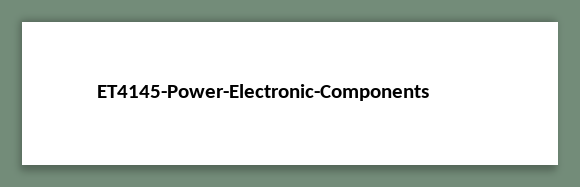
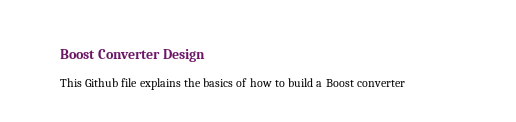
- ET4145-Power-Electronic-Components
+ Boost Converter Design
+ This Github file explains the basics of how to build a Boost converter

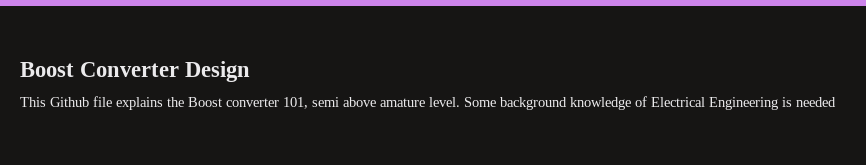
- This Github file explains the basics of how to build a Boost converter
+ This Github file explains the Boost converter 101, semi above amature level. Some background knowledge of Electrical Engineering is needed

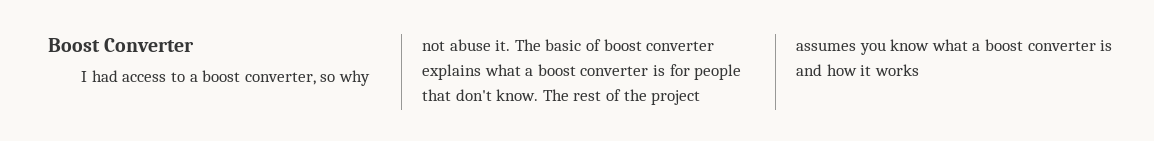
- Boost Converter Design
- This Github file explains the Boost converter 101, semi above amature level. Some background knowledge of Electrical Engineering is needed
+ Boost Converter
+ I had access to a boost converter, so why not abuse it. The basic of boost converter explains what a boost converter is for people that don't know. The rest of the project assumes you know what a boost converter is and how it works

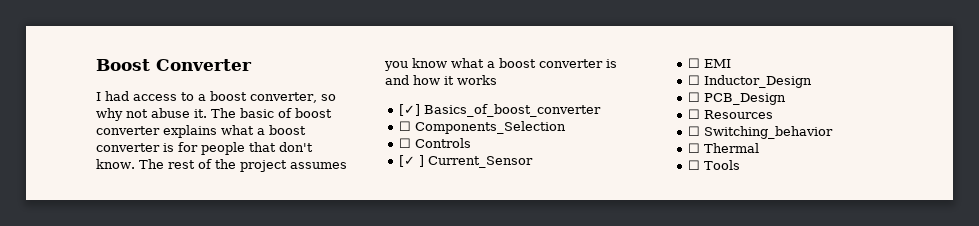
+ [✓] Basics_of_boost_converter
+ ☐ Components_Selection
+ ☐ Controls
+ [✓ ] Current_Sensor
+ ☐ EMI
+ ☐ Inductor_Design
+ ☐ PCB_Design
+ ☐ Resources
+ ☐ Switching_behavior
+ ☐ Thermal
+ ☐ Tools

